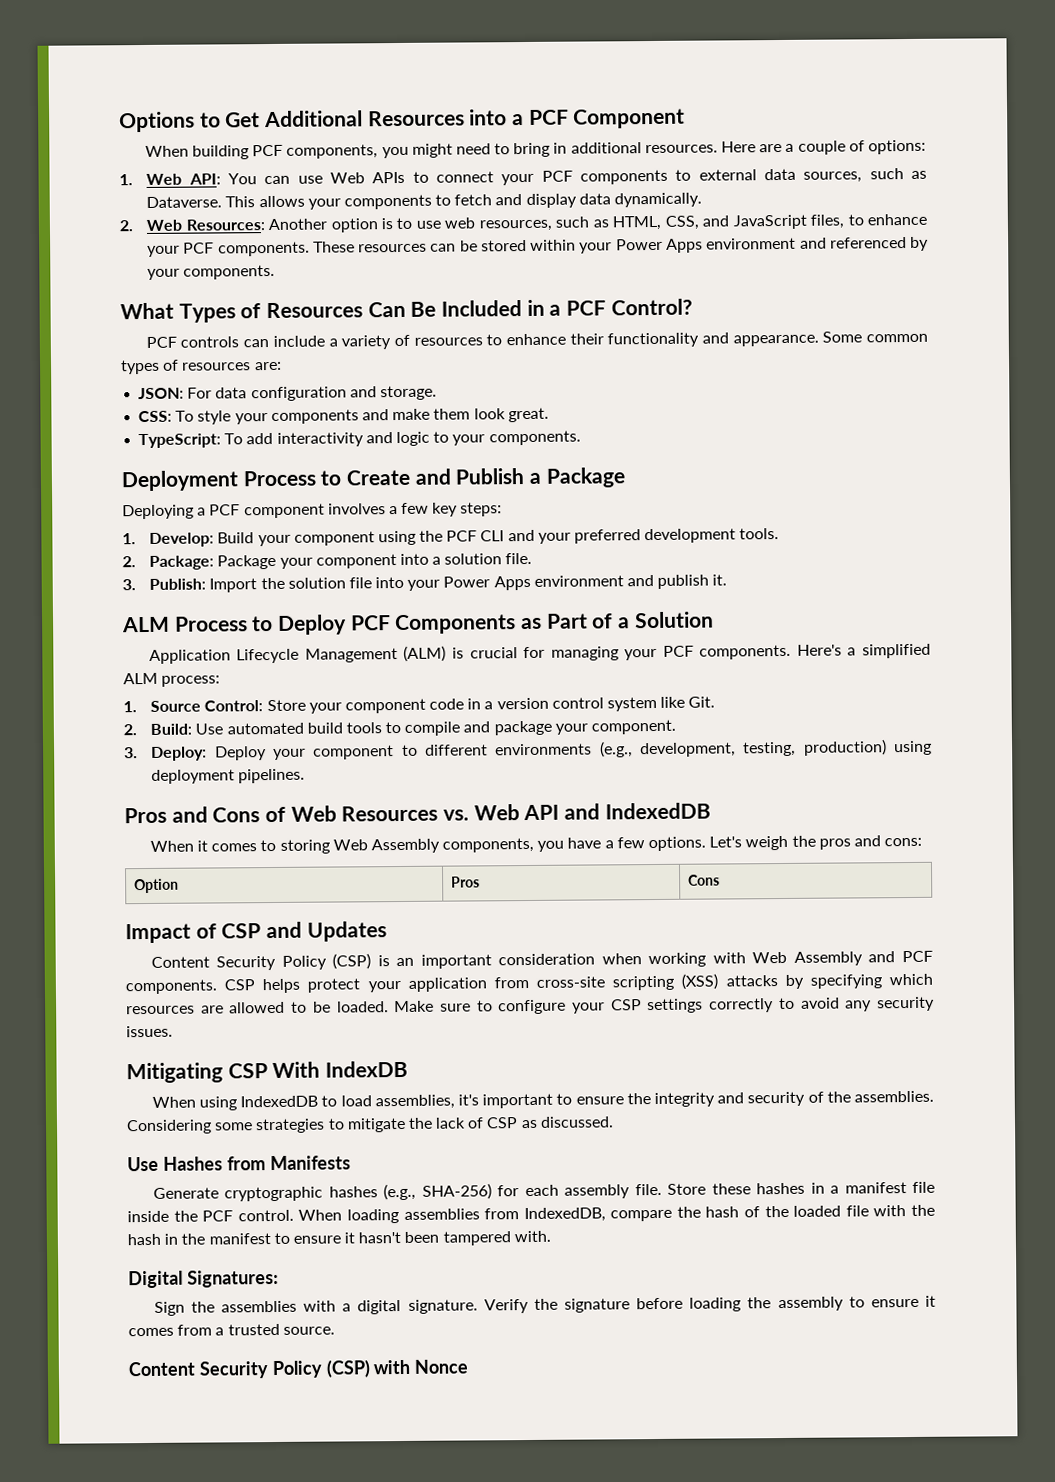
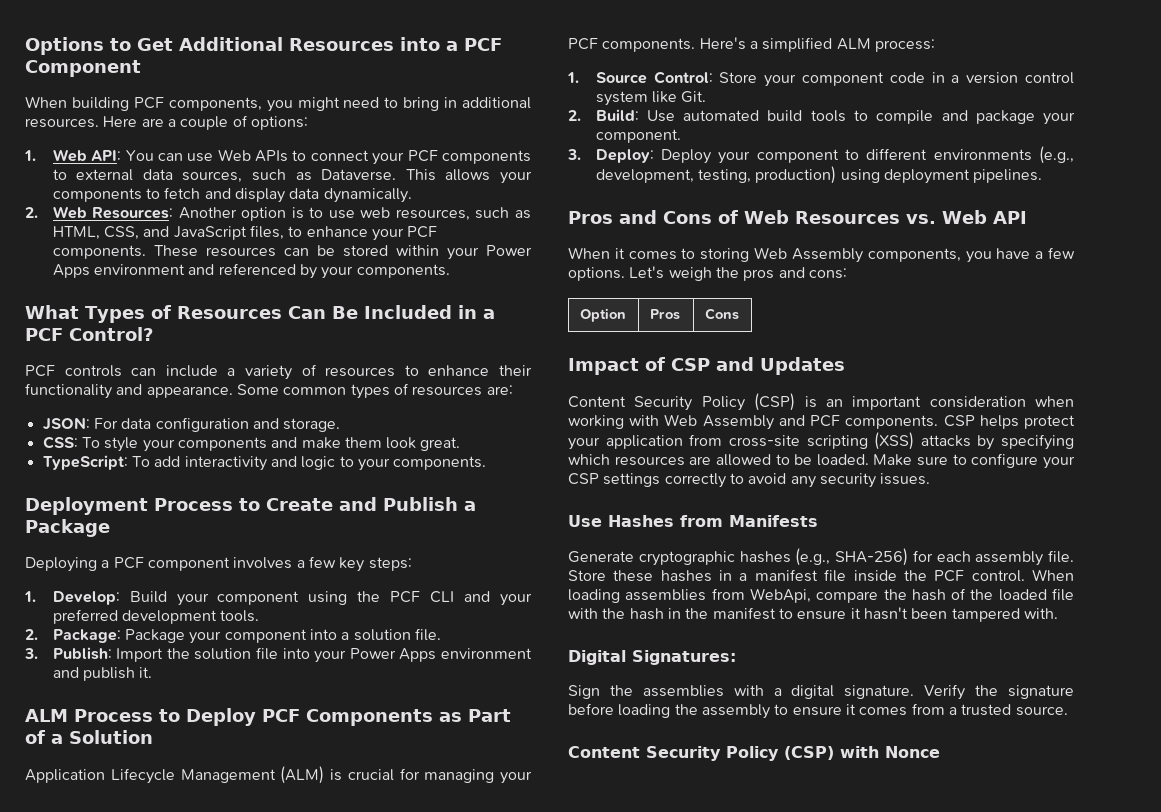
- Pros and Cons of Web Resources vs. Web API and IndexedDB
+ Pros and Cons of Web Resources vs. Web API
- Mitigating CSP With IndexDB
- When using IndexedDB to load assemblies, it's important to ensure the integrity and security of the assemblies. Considering some strategies to mitigate the lack of CSP as discussed.
- When loading assemblies from IndexedDB, compare the hash of the loaded file with the hash in the manifest to ensure it hasn't been tampered with.
+ When loading assemblies from WebApi, compare the hash of the loaded file with the hash in the manifest to ensure it hasn't been tampered with.

